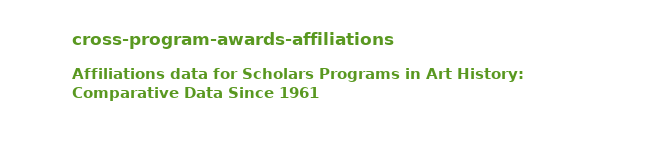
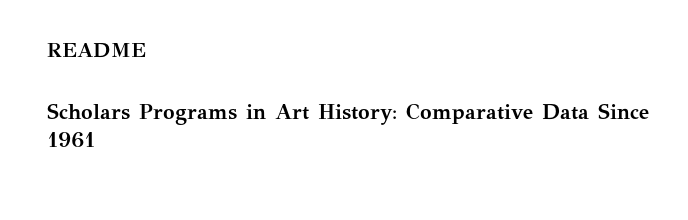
- cross-program-awards-affiliations
- Affiliations data for Scholars Programs in Art History: Comparative Data Since 1961
+ README
+ Scholars Programs in Art History: Comparative Data Since 1961

